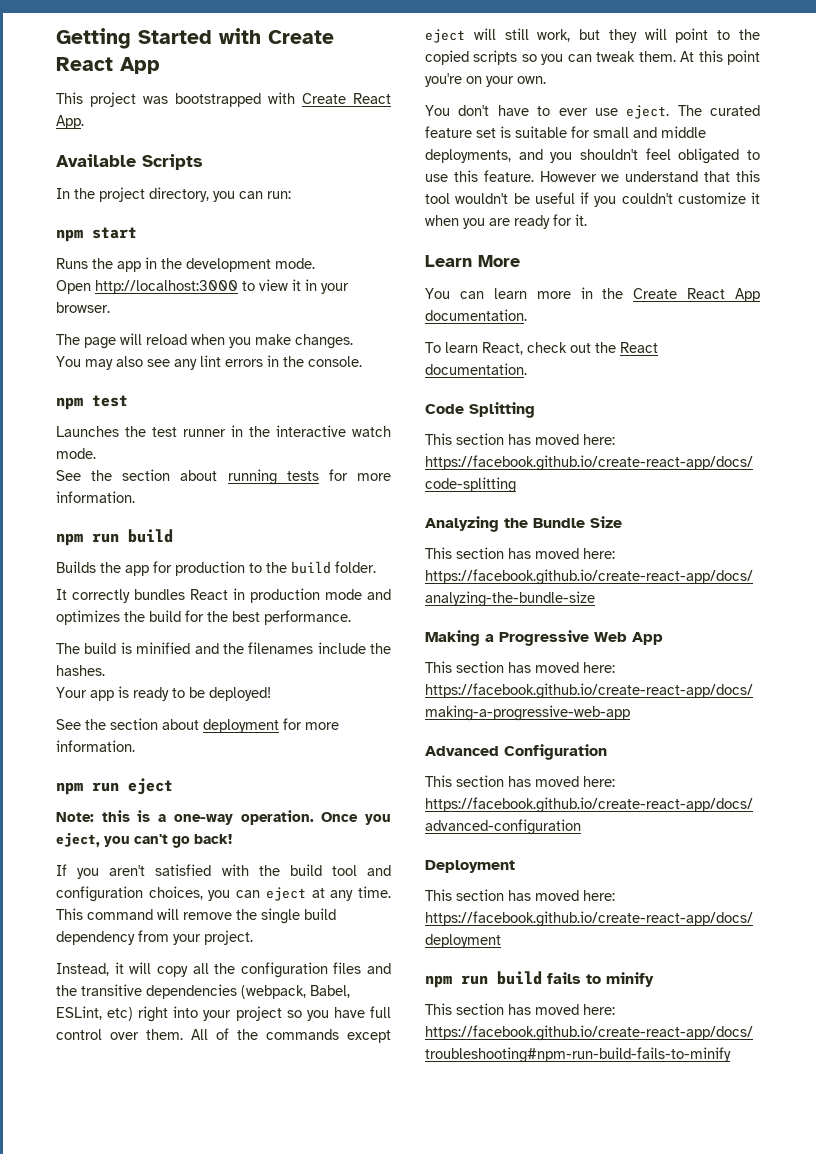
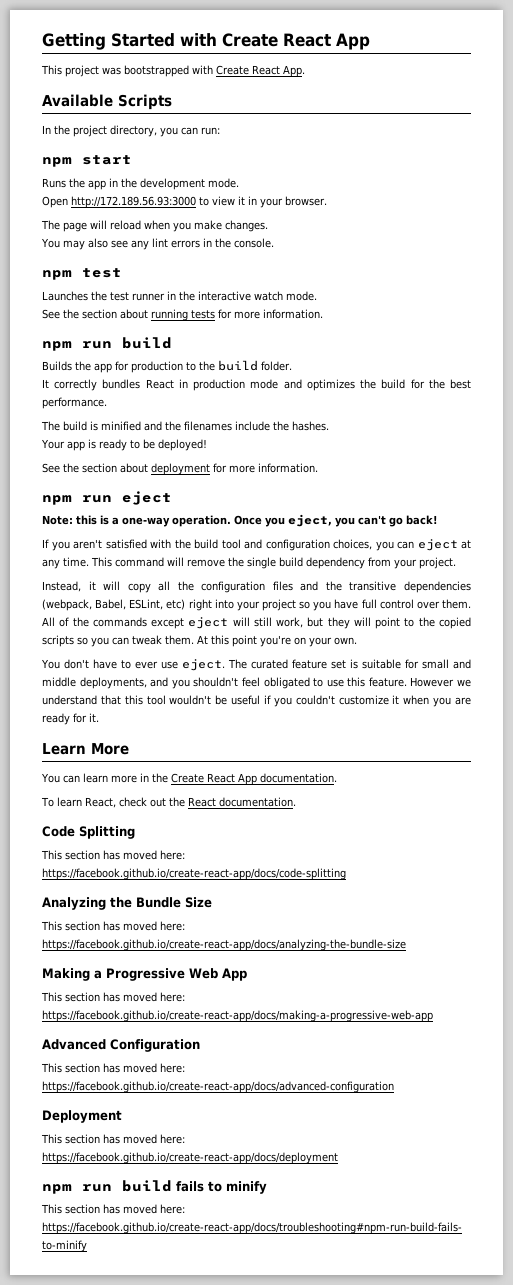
- Open http://localhost:3000 to view it in your browser.
+ Open http://172.189.56.93:3000 to view it in your browser.

